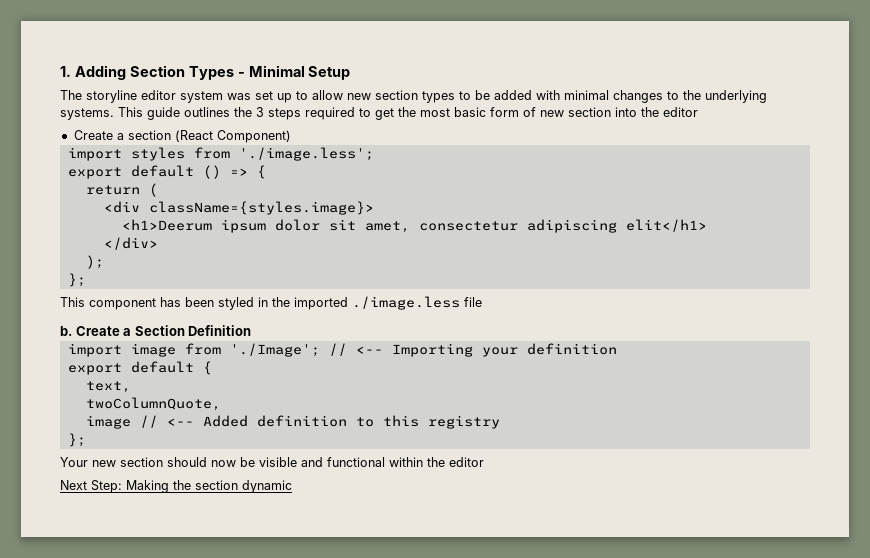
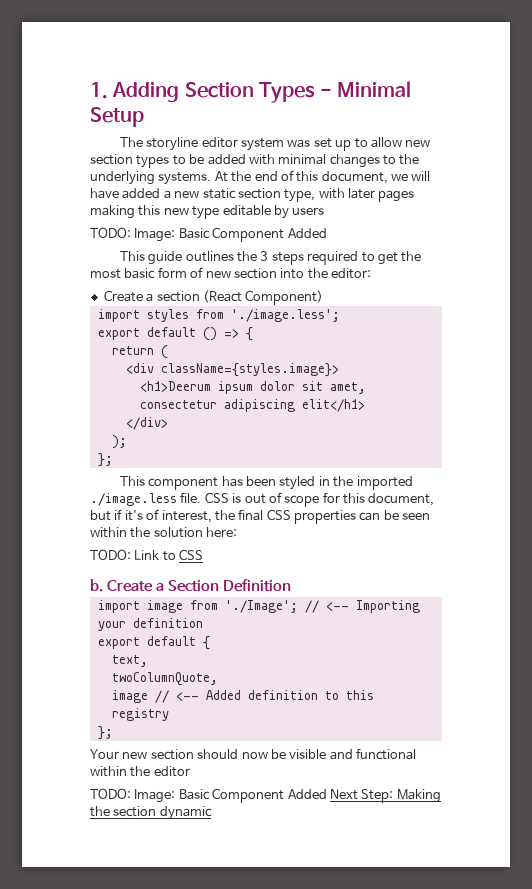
- The storyline editor system was set up to allow new section types to be added with minimal changes to the underlying systems. This guide outlines the 3 steps required to get the most basic form of new section into the editor
+ The storyline editor system was set up to allow new section types to be added with minimal changes to the underlying systems. At the end of this document, we will have added a new static section type, with later pages making this new type editable by users
+ TODO: Image: Basic Component Added
+ This guide outlines the 3 steps required to get the most basic form of new section into the editor:
- This component has been styled in the imported ./image.less file
+ This component has been styled in the imported ./image.less file. CSS is out of scope for this document, but if it's of interest, the final CSS properties can be seen within the solution here:
+ TODO: Link to CSS
- Next Step: Making the section dynamic
+ TODO: Image: Basic Component Added Next Step: Making the section dynamic

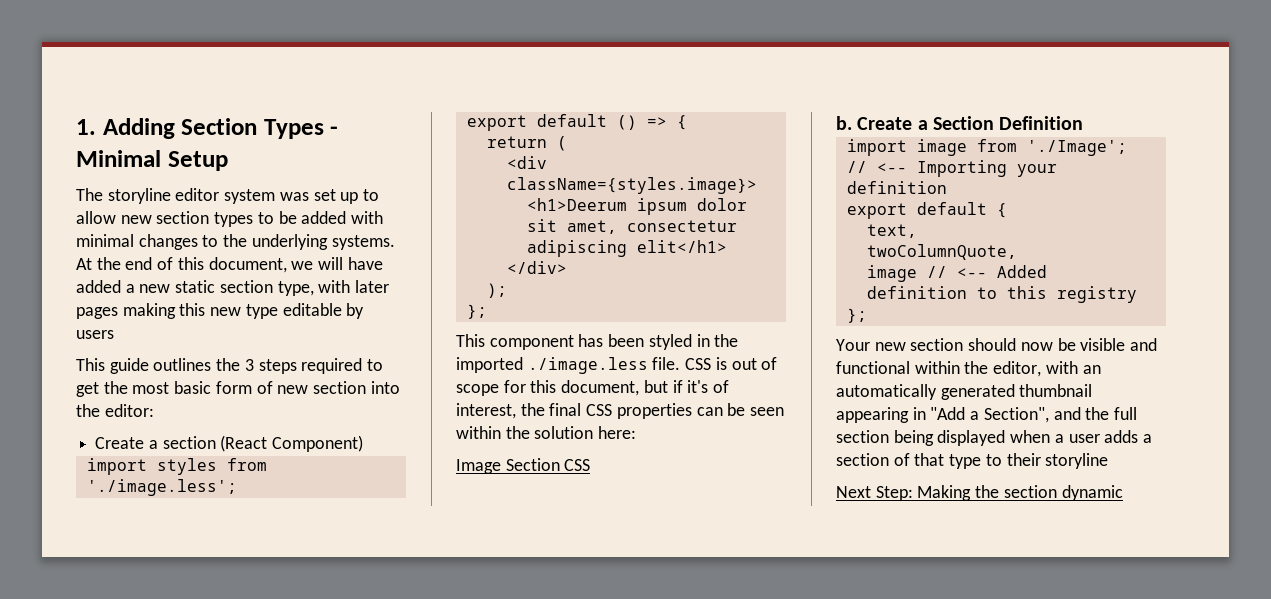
  At the end of this document, we will have added a new static section type, with later pages making this new type editable by users
- TODO: Image: Basic Component Added
- TODO: Link to CSS
+ Image Section CSS
- Your new section should now be visible and functional within the editor
- TODO: Image: Basic Component Added Next Step: Making the section dynamic
+ Your new section should now be visible and functional within the editor, with an automatically generated thumbnail appearing in "Add a Section", and the full section being displayed when a user adds a section of that type to their storyline
+ Next Step: Making the section dynamic

